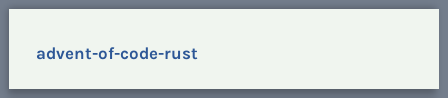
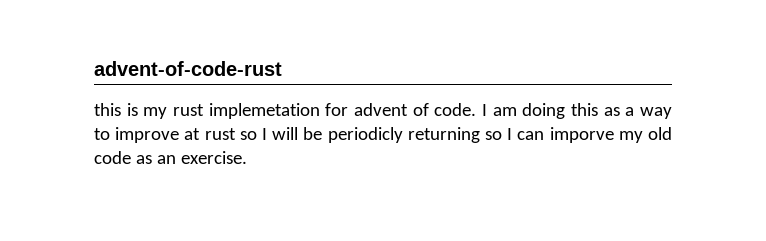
+ this is my rust implemetation for advent of code. I am doing this as a way to improve at rust so I will be periodicly returning so I can imporve my old code as an exercise.

